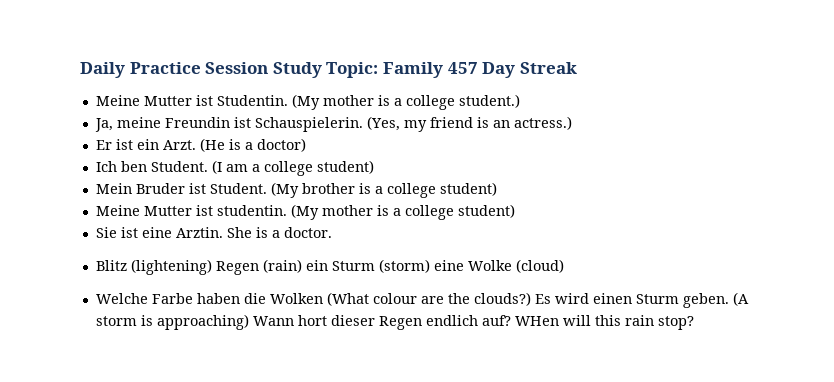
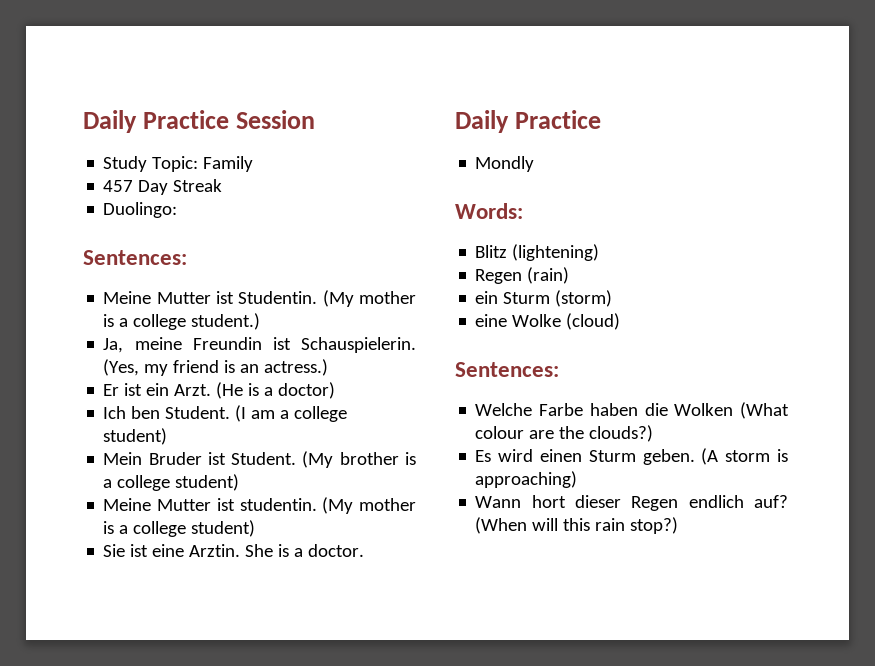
- Daily Practice Session Study Topic: Family 457 Day Streak
+ Daily Practice Session
+ Study Topic: Family
+ 457 Day Streak
+ Duolingo:
+ Sentences:
  She is a doctor.
+ Daily Practice
+ Mondly
+ Words:
- Blitz (lightening) Regen (rain) ein Sturm (storm) eine Wolke (cloud)
+ Blitz (lightening)
+ Regen (rain)
+ ein Sturm (storm)
+ eine Wolke (cloud)
+ Sentences:
- Welche Farbe haben die Wolken (What colour are the clouds?) Es wird einen Sturm geben.
+ Welche Farbe haben die Wolken (What colour are the clouds?)
+ Es wird einen Sturm geben.
- (A storm is approaching) Wann hort dieser Regen endlich auf?
+ (A storm is approaching)
+ Wann hort dieser Regen endlich auf?
- WHen will this rain stop?
+ (When will this rain stop?)

